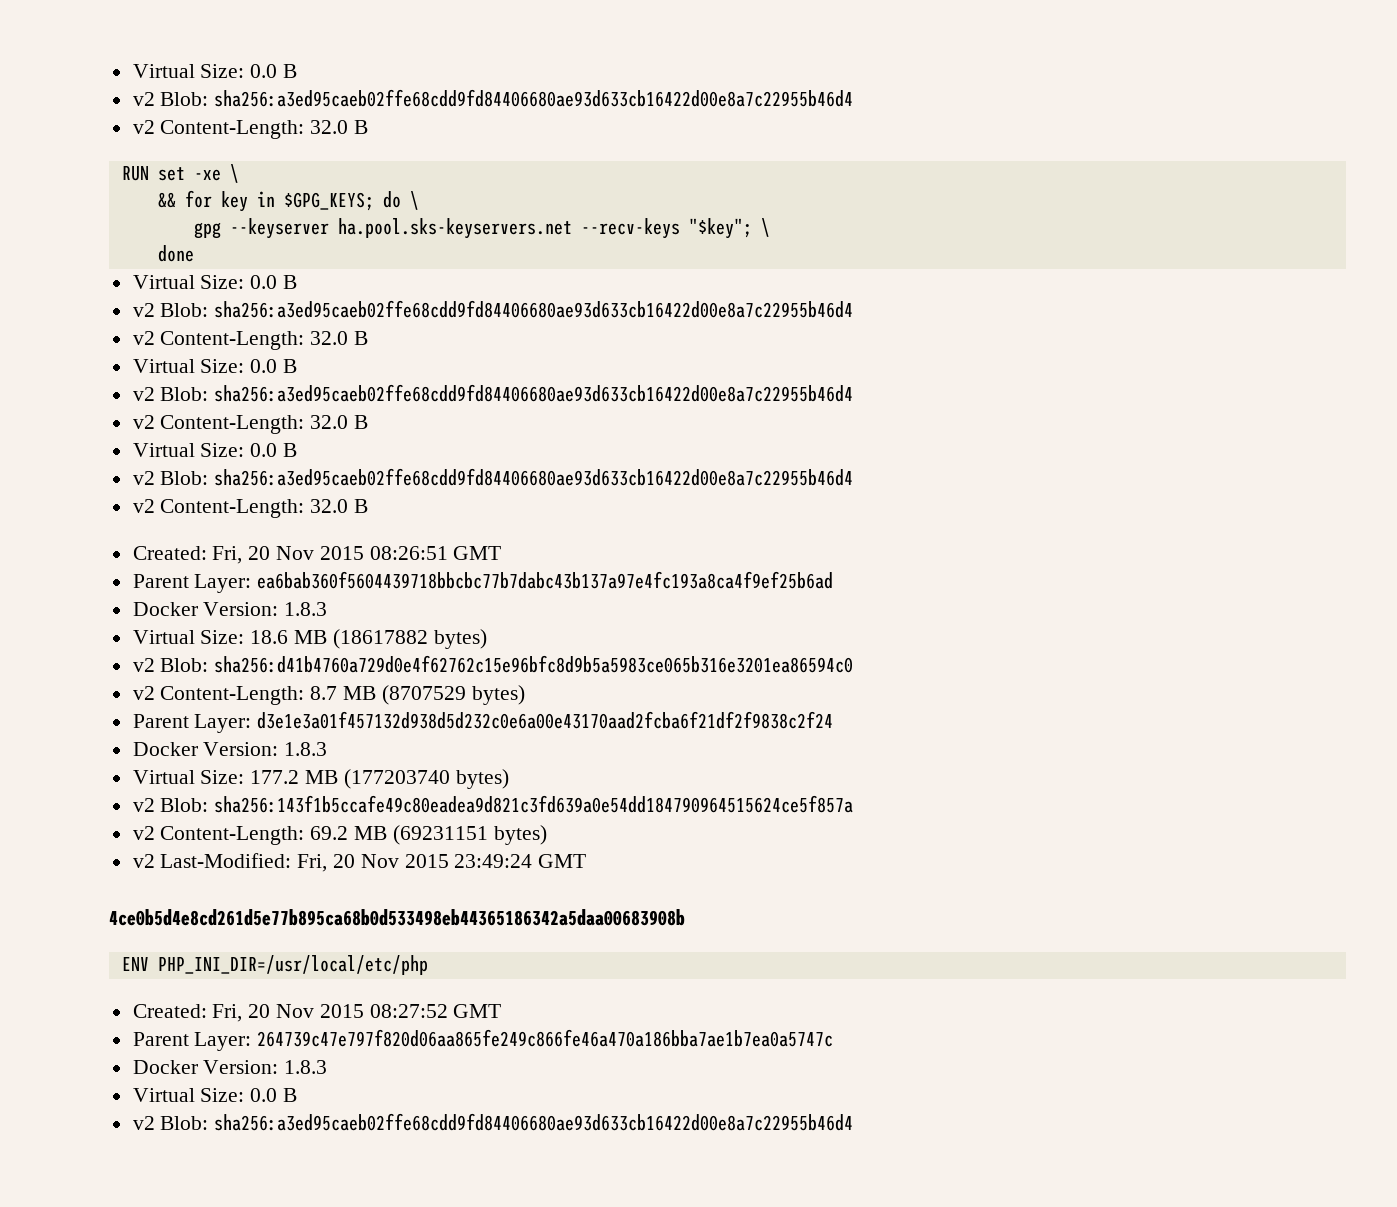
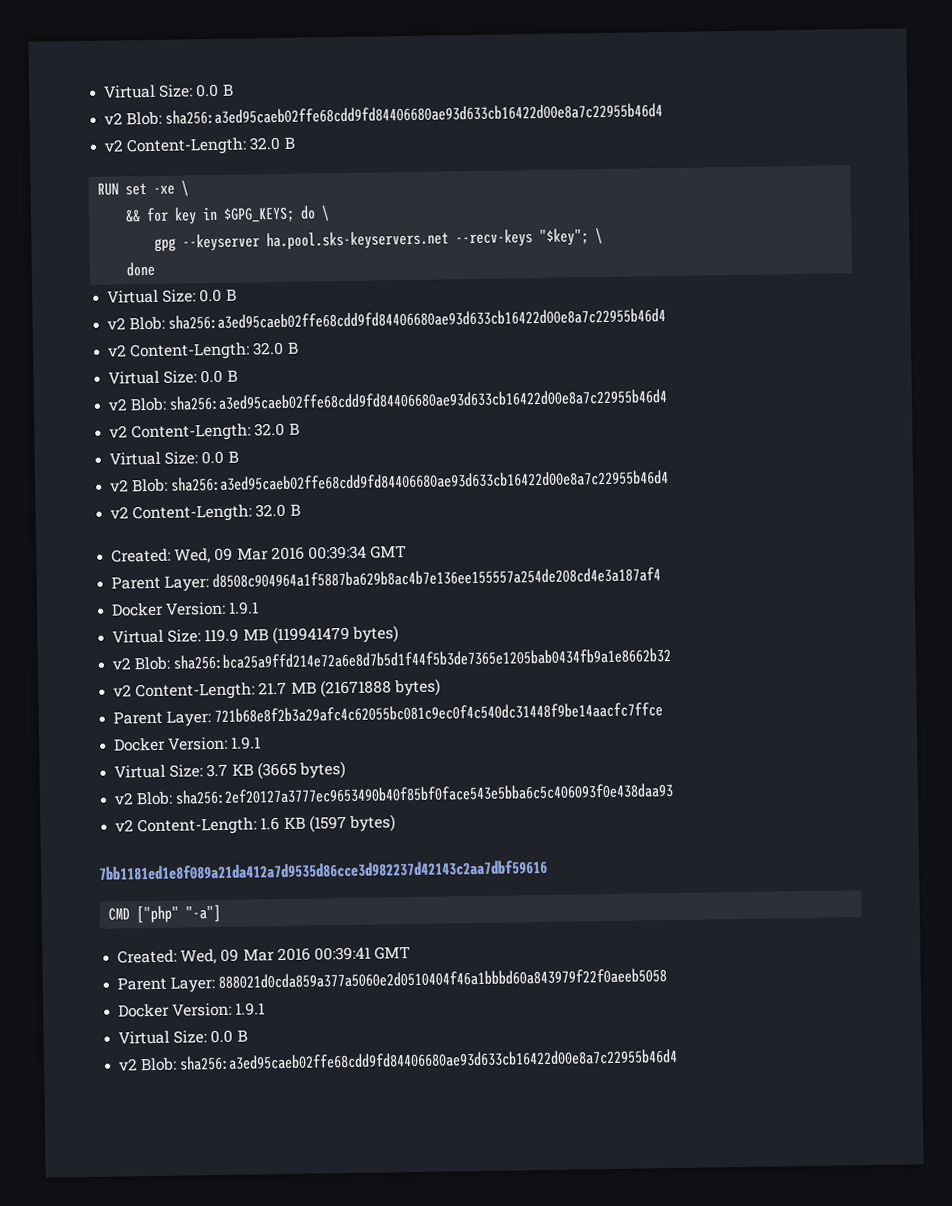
- Created: Fri, 20 Nov 2015 08:26:51 GMT
- Parent Layer: ea6bab360f5604439718bbcbc77b7dabc43b137a97e4fc193a8ca4f9ef25b6ad
- Docker Version: 1.8.3
- Virtual Size: 18.6 MB (18617882 bytes)
- v2 Blob: sha256:d41b4760a729d0e4f62762c15e96bfc8d9b5a5983ce065b316e3201ea86594c0
- v2 Content-Length: 8.7 MB (8707529 bytes)
+ Created: Wed, 09 Mar 2016 00:39:34 GMT
+ Parent Layer: d8508c904964a1f5887ba629b8ac4b7e136ee155557a254de208cd4e3a187af4
+ Docker Version: 1.9.1
+ Virtual Size: 119.9 MB (119941479 bytes)
+ v2 Blob: sha256:bca25a9ffd214e72a6e8d7b5d1f44f5b3de7365e1205bab0434fb9a1e8662b32
+ v2 Content-Length: 21.7 MB (21671888 bytes)
- Parent Layer: d3e1e3a01f457132d938d5d232c0e6a00e43170aad2fcba6f21df2f9838c2f24
- Docker Version: 1.8.3
- Virtual Size: 177.2 MB (177203740 bytes)
- v2 Blob: sha256:143f1b5ccafe49c80eadea9d821c3fd639a0e54dd184790964515624ce5f857a
- v2 Content-Length: 69.2 MB (69231151 bytes)
- v2 Last-Modified: Fri, 20 Nov 2015 23:49:24 GMT
- 4ce0b5d4e8cd261d5e77b895ca68b0d533498eb44365186342a5daa00683908b
- ENV PHP_INI_DIR=/usr/local/etc/php
- Created: Fri, 20 Nov 2015 08:27:52 GMT
- Parent Layer: 264739c47e797f820d06aa865fe249c866fe46a470a186bba7ae1b7ea0a5747c
- Docker Version: 1.8.3
+ Parent Layer: 721b68e8f2b3a29afc4c62055bc081c9ec0f4c540dc31448f9be14aacfc7ffce
+ Docker Version: 1.9.1
+ Virtual Size: 3.7 KB (3665 bytes)
+ v2 Blob: sha256:2ef20127a3777ec9653490b40f85bf0face543e5bba6c5c406093f0e438daa93
+ v2 Content-Length: 1.6 KB (1597 bytes)
+ 7bb1181ed1e8f089a21da412a7d9535d86cce3d982237d42143c2aa7dbf59616
+ CMD ["php" "-a"]
+ Created: Wed, 09 Mar 2016 00:39:41 GMT
+ Parent Layer: 888021d0cda859a377a5060e2d0510404f46a1bbbd60a843979f22f0aeeb5058
+ Docker Version: 1.9.1

